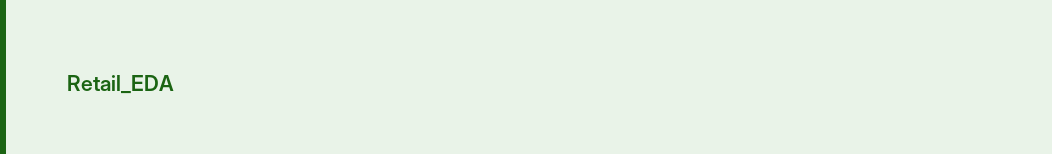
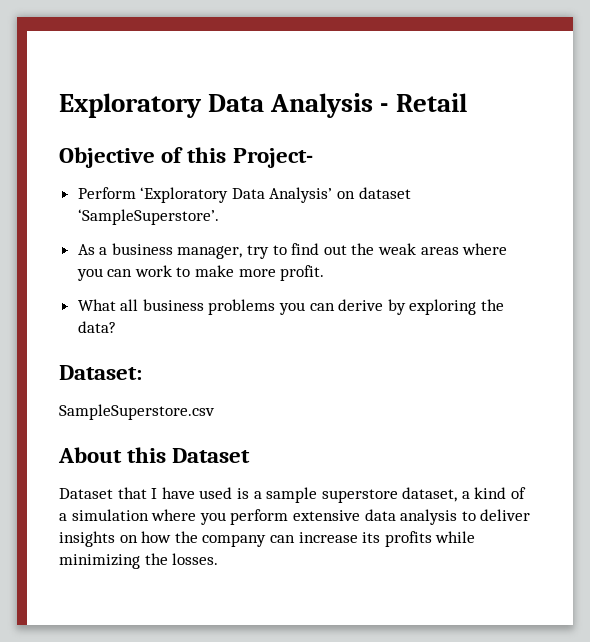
- Retail_EDA
+ Exploratory Data Analysis - Retail
+ Objective of this Project-
+ Perform ‘Exploratory Data Analysis’ on dataset ‘SampleSuperstore’.
+ As a business manager, try to find out the weak areas where you can work to make more profit.
+ What all business problems you can derive by exploring the data?
+ Dataset:
+ SampleSuperstore.csv
+ About this Dataset
+ Dataset that I have used is a sample superstore dataset, a kind of a simulation where you perform extensive data analysis to deliver insights on how the company can increase its profits while minimizing the losses.

